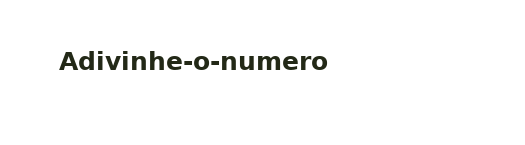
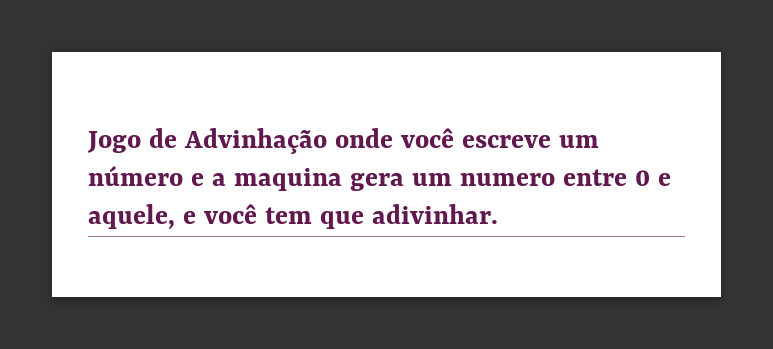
- Adivinhe-o-numero
+ Jogo de Advinhação onde você escreve um número e a maquina gera um numero entre 0 e aquele, e você tem que adivinhar.

